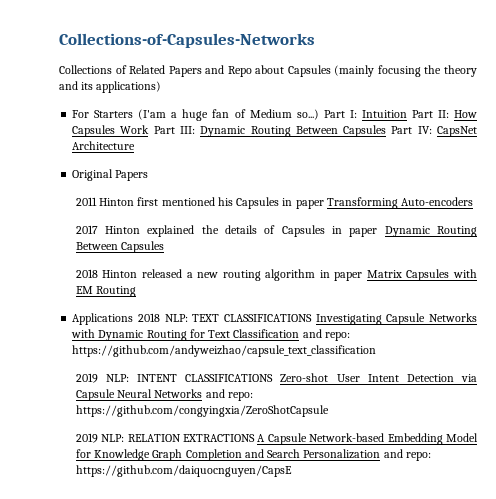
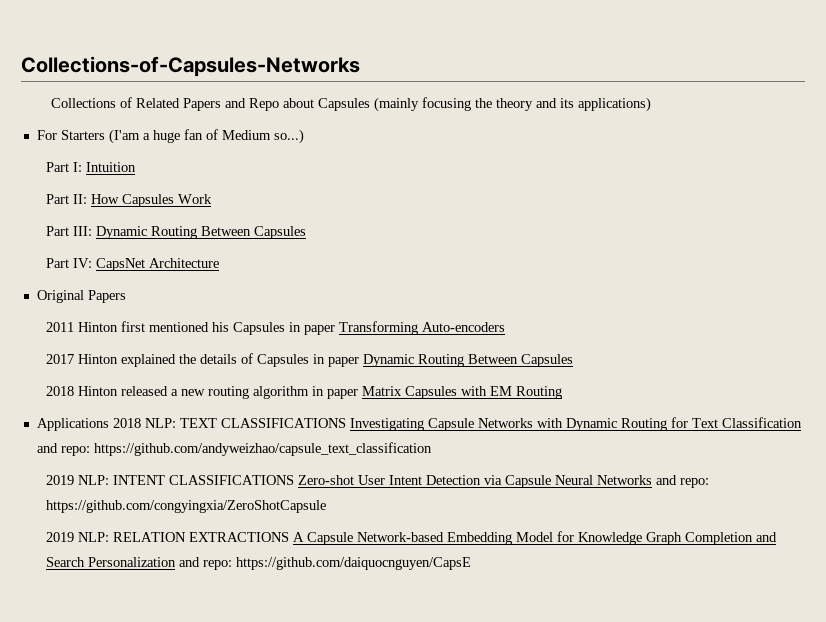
- For Starters (I'am a huge fan of Medium so...) Part I: Intuition Part II: How Capsules Work Part III: Dynamic Routing Between Capsules Part IV: CapsNet Architecture
+ For Starters (I'am a huge fan of Medium so...)
+ Part I: Intuition
+ Part II: How Capsules Work
+ Part III: Dynamic Routing Between Capsules
+ Part IV: CapsNet Architecture

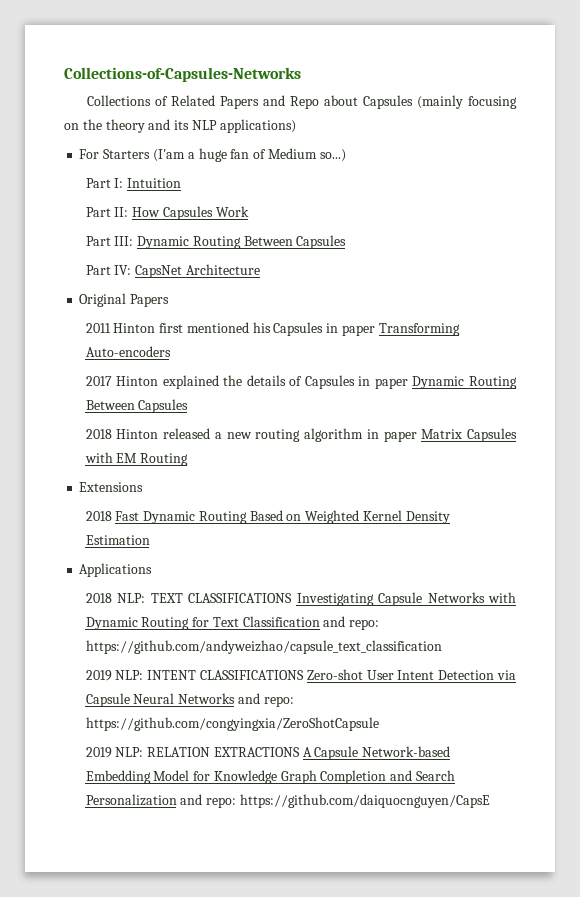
- Collections of Related Papers and Repo about Capsules (mainly focusing the theory and its applications)
+ Collections of Related Papers and Repo about Capsules (mainly focusing on the theory and its NLP applications)
+ Extensions
+ 2018 Fast Dynamic Routing Based on Weighted Kernel Density Estimation
- Applications 2018 NLP: TEXT CLASSIFICATIONS Investigating Capsule Networks with Dynamic Routing for Text Classification and repo: https://github.com/andyweizhao/capsule_text_classification
+ Applications
+ 2018 NLP: TEXT CLASSIFICATIONS Investigating Capsule Networks with Dynamic Routing for Text Classification and repo: https://github.com/andyweizhao/capsule_text_classification

